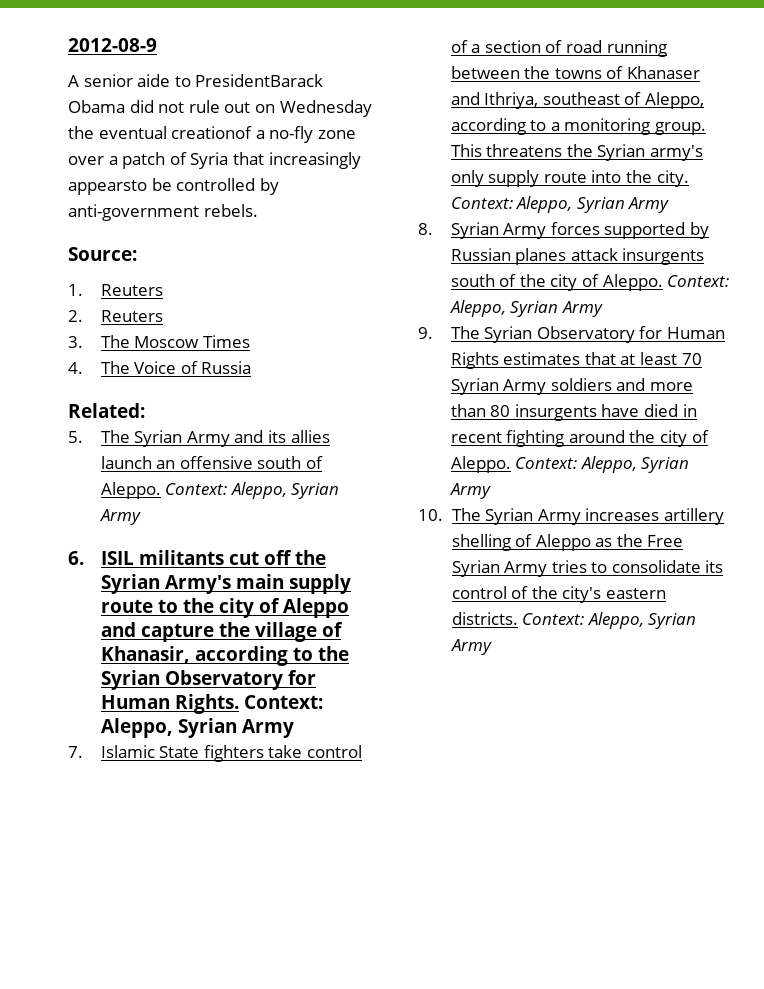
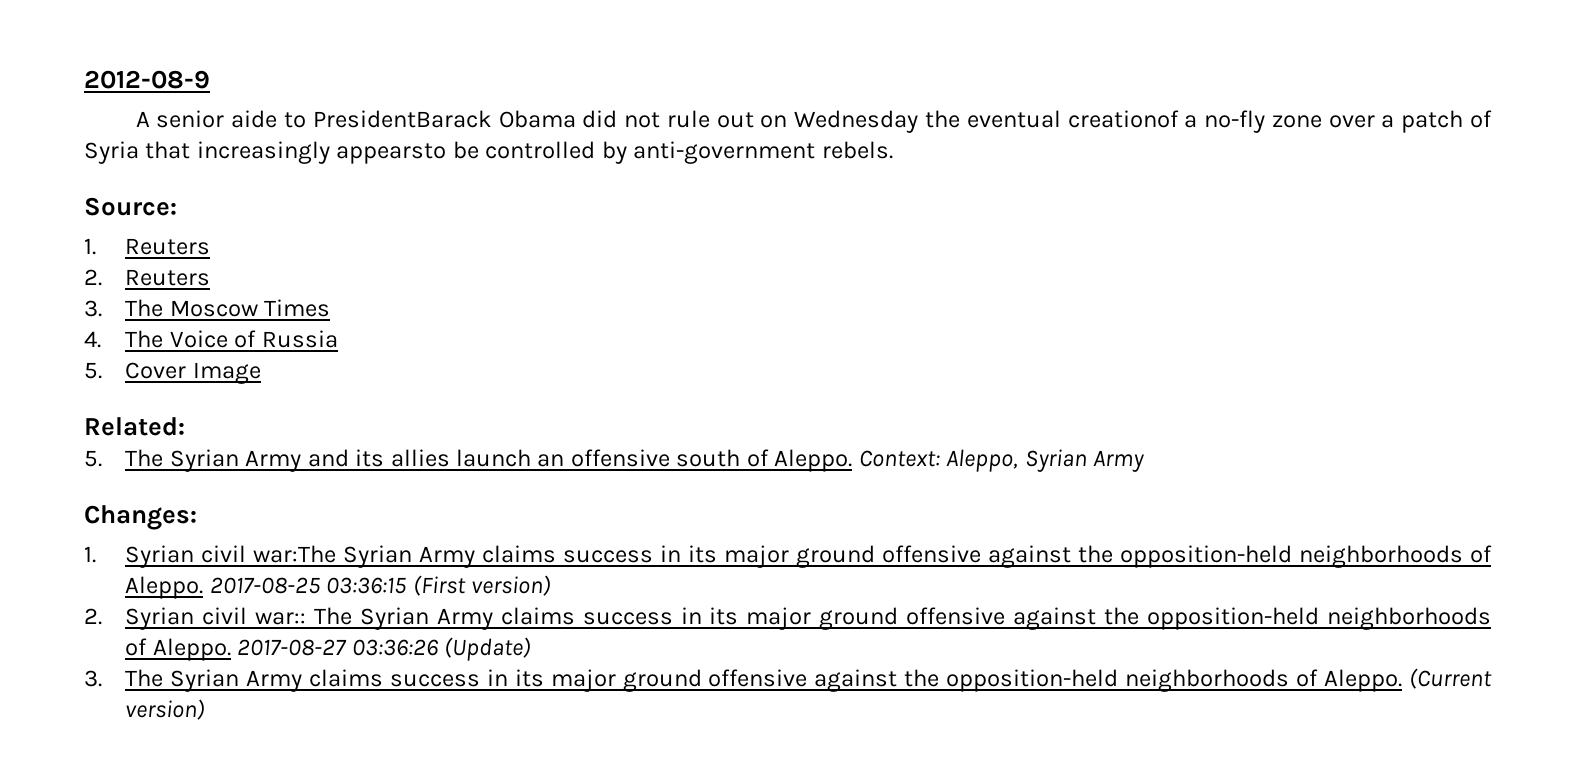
+ 5. Cover Image
- 6. ISIL militants cut off the Syrian Army's main supply route to the city of Aleppo and capture the village of Khanasir, according to the Syrian Observatory for Human Rights. Context: Aleppo, Syrian Army
- 7. Islamic State fighters take control of a section of road running between the towns of Khanaser and Ithriya, southeast of Aleppo, according to a monitoring group. This threatens the Syrian army's only supply route into the city. Context: Aleppo, Syrian Army
- 8. Syrian Army forces supported by Russian planes attack insurgents south of the city of Aleppo. Context: Aleppo, Syrian Army
- 9. The Syrian Observatory for Human Rights estimates that at least 70 Syrian Army soldiers and more than 80 insurgents have died in recent fighting around the city of Aleppo. Context: Aleppo, Syrian Army
- 10. The Syrian Army increases artillery shelling of Aleppo as the Free Syrian Army tries to consolidate its control of the city's eastern districts. Context: Aleppo, Syrian Army
+ Changes:
+ 1. Syrian civil war:The Syrian Army claims success in its major ground offensive against the opposition-held neighborhoods of Aleppo. 2017-08-25 03:36:15 (First version)
+ 2. Syrian civil war:: The Syrian Army claims success in its major ground offensive against the opposition-held neighborhoods of Aleppo. 2017-08-27 03:36:26 (Update)
+ 3. The Syrian Army claims success in its major ground offensive against the opposition-held neighborhoods of Aleppo. (Current version)

